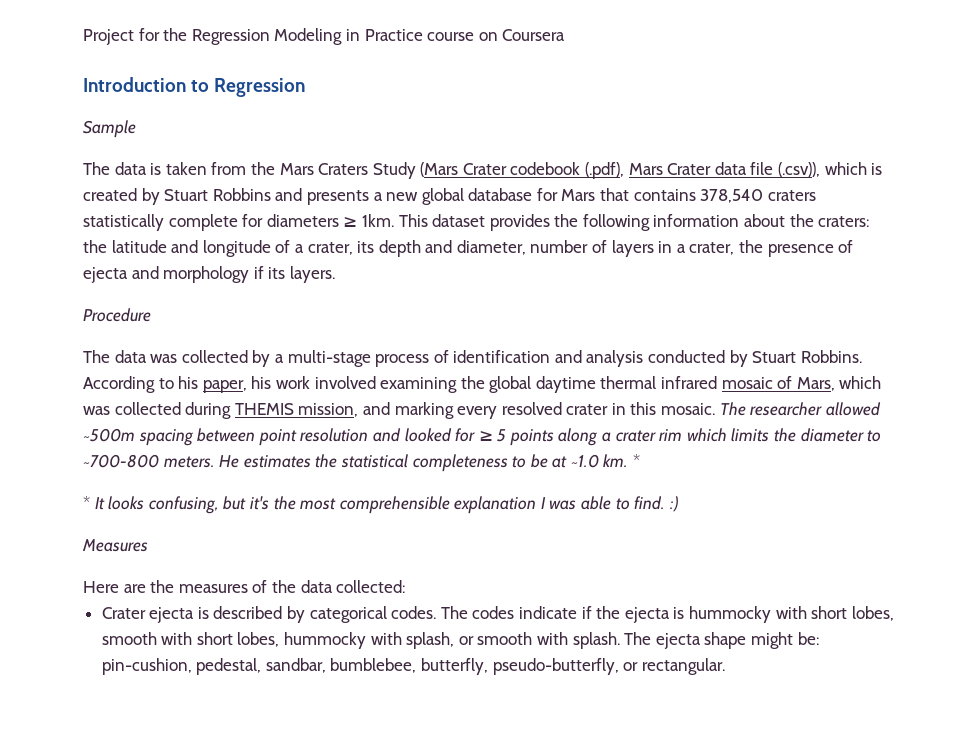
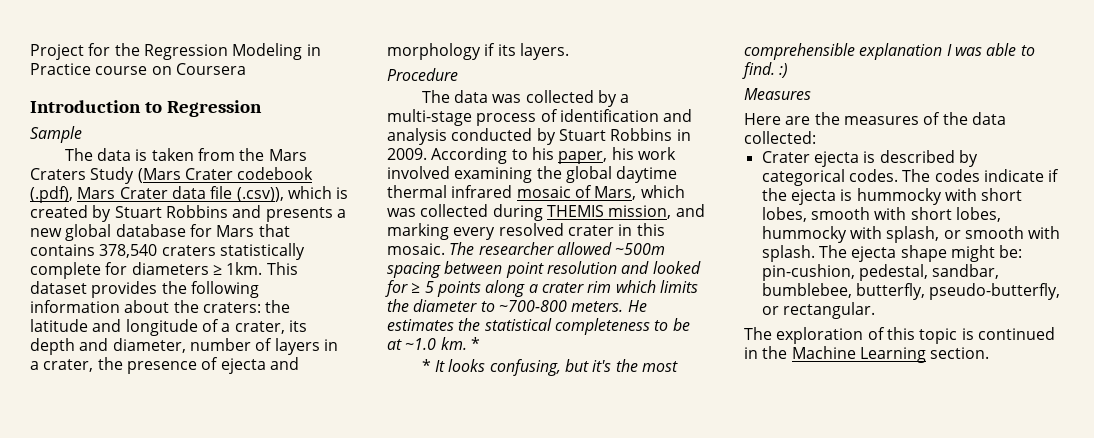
- The data was collected by a multi-stage process of identification and analysis conducted by Stuart Robbins.
+ The data was collected by a multi-stage process of identification and analysis conducted by Stuart Robbins in 2009.
+ The exploration of this topic is continued in the Machine Learning section.

